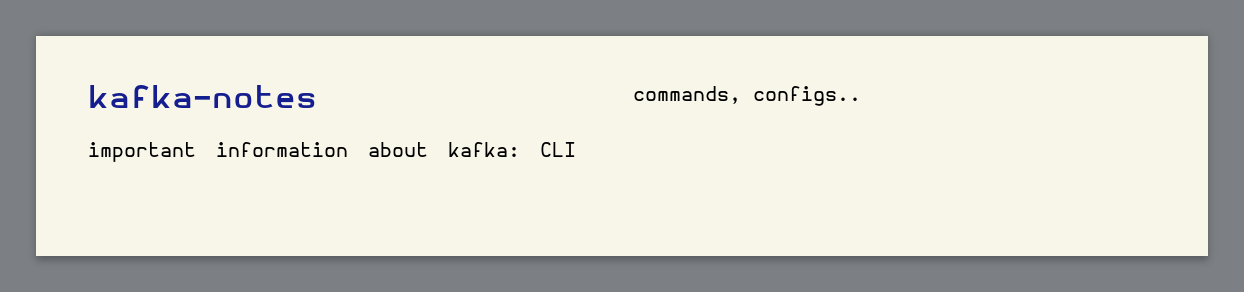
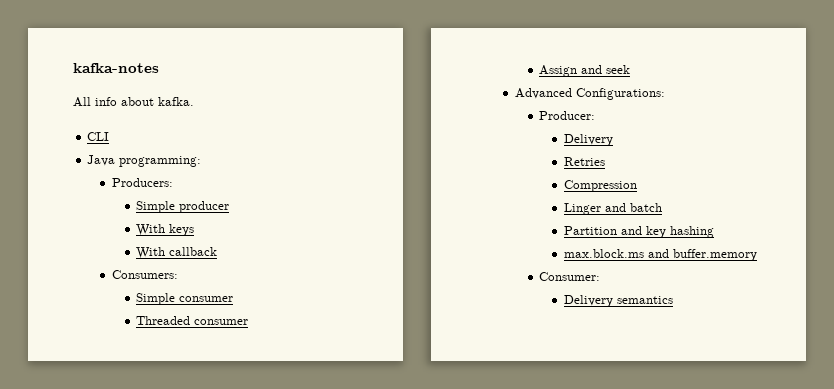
- important information about kafka: CLI commands, configs..
+ All info about kafka.
+ CLI
+ Java programming:
+ Producers:
+ Simple producer
+ With keys
+ With callback
+ Consumers:
+ Simple consumer
+ Threaded consumer
+ Assign and seek
+ Advanced Configurations:
+ Producer:
+ Delivery
+ Retries
+ Compression
+ Linger and batch
+ Partition and key hashing
+ max.block.ms and buffer.memory
+ Consumer:
+ Delivery semantics

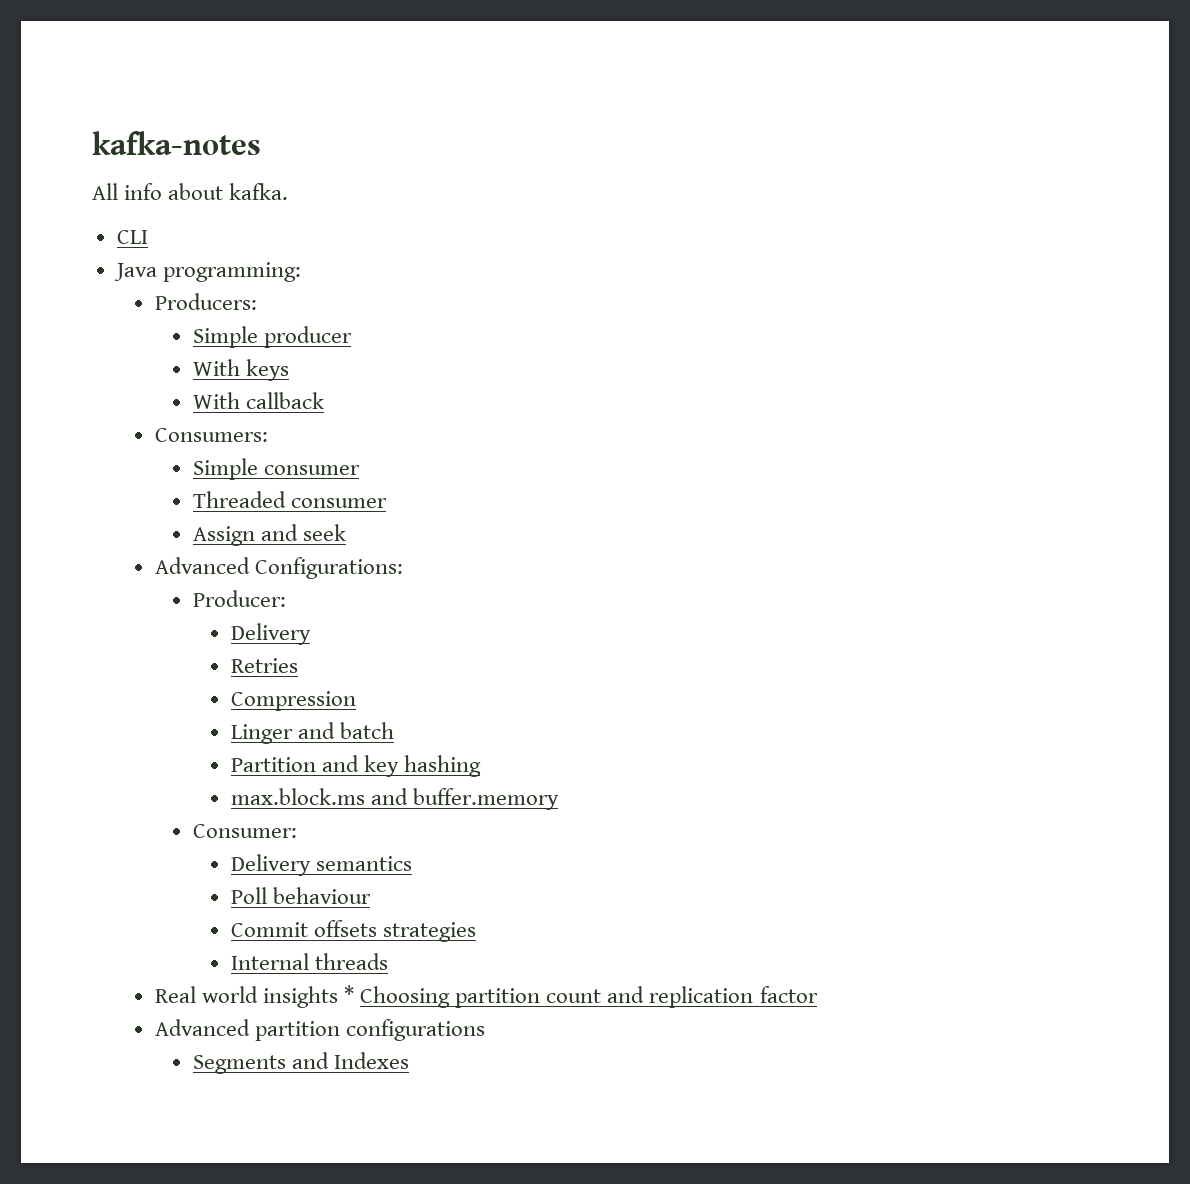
+ Poll behaviour
+ Commit offsets strategies
+ Internal threads
+ Real world insights * Choosing partition count and replication factor
+ Advanced partition configurations
+ Segments and Indexes

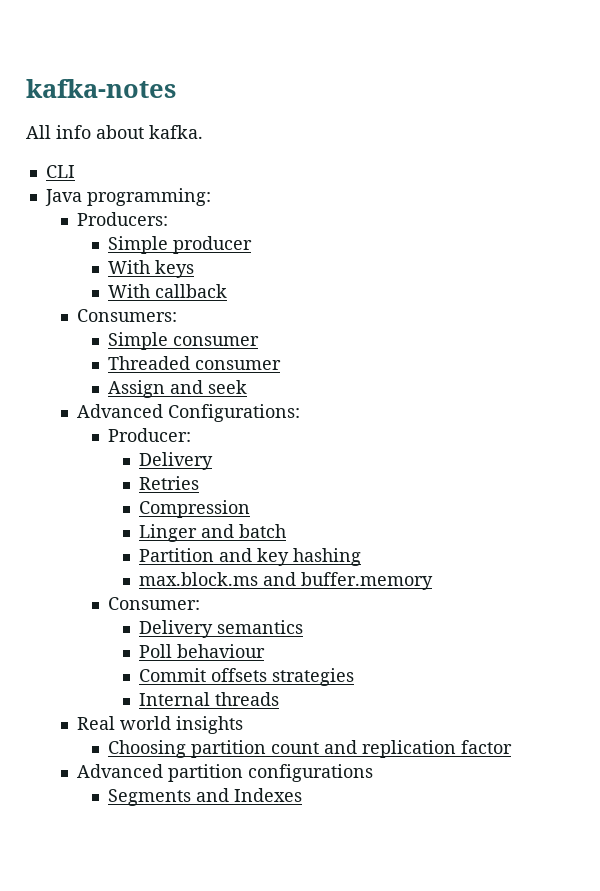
- Real world insights * Choosing partition count and replication factor
+ Real world insights
+ Choosing partition count and replication factor

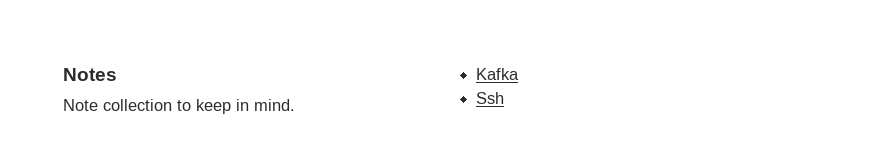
- kafka-notes
- All info about kafka.
- CLI
- Java programming:
- Producers:
- Simple producer
- With keys
- With callback
- Consumers:
- Simple consumer
- Threaded consumer
- Assign and seek
- Advanced Configurations:
- Producer:
- Delivery
- Retries
- Compression
- Linger and batch
- Partition and key hashing
- max.block.ms and buffer.memory
- Consumer:
- Delivery semantics
- Poll behaviour
- Commit offsets strategies
- Internal threads
- Real world insights
- Choosing partition count and replication factor
- Advanced partition configurations
- Segments and Indexes
+ Notes
+ Note collection to keep in mind.
+ Kafka
+ Ssh

